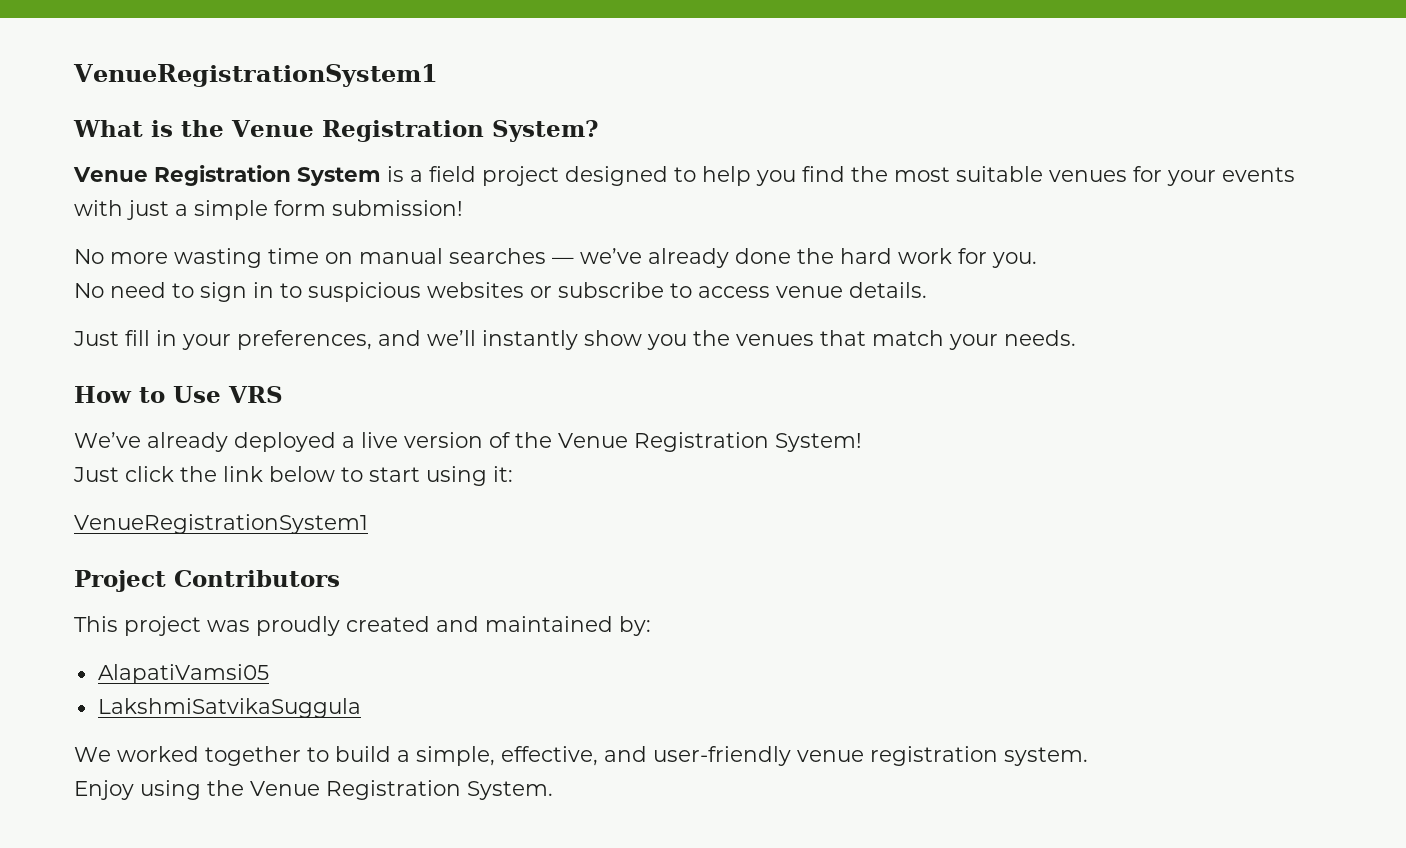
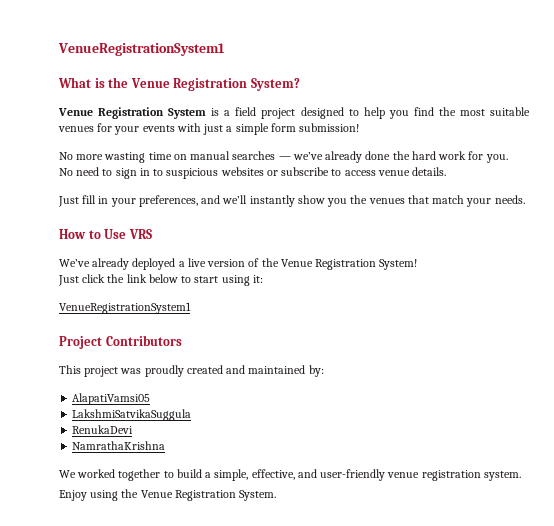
+ RenukaDevi
+ NamrathaKrishna

